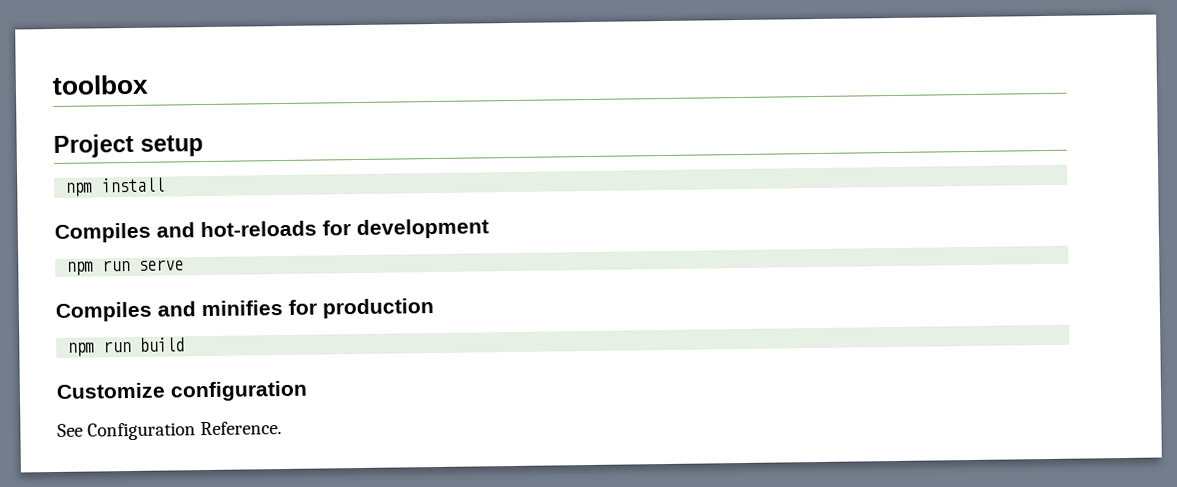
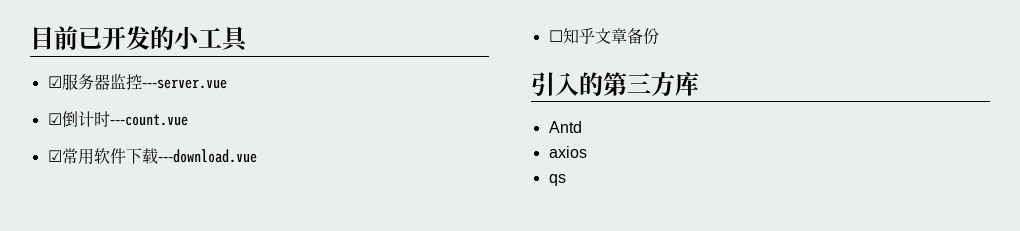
- toolbox
- Project setup
- npm install
- Compiles and hot-reloads for development
- npm run serve
- Compiles and minifies for production
- npm run build
- Customize configuration
- See Configuration Reference.
+ 目前已开发的小工具
+ ☑服务器监控---server.vue
+ ☑倒计时---count.vue
+ ☑常用软件下载---download.vue
+ ☐知乎文章备份
+ 引入的第三方库
+ Antd
+ axios
+ qs

